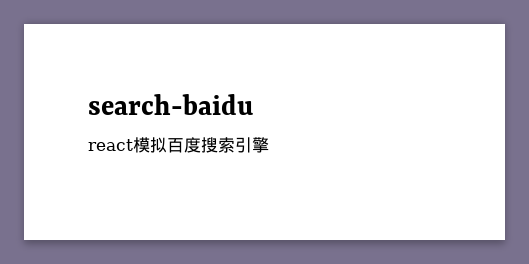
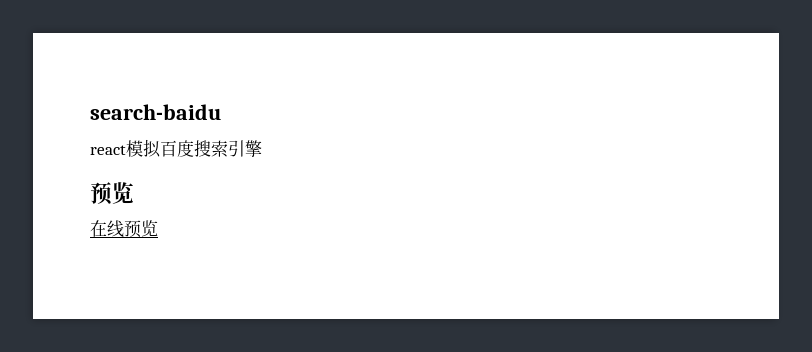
  react模拟百度搜索引擎
+ 预览
+ 在线预览

